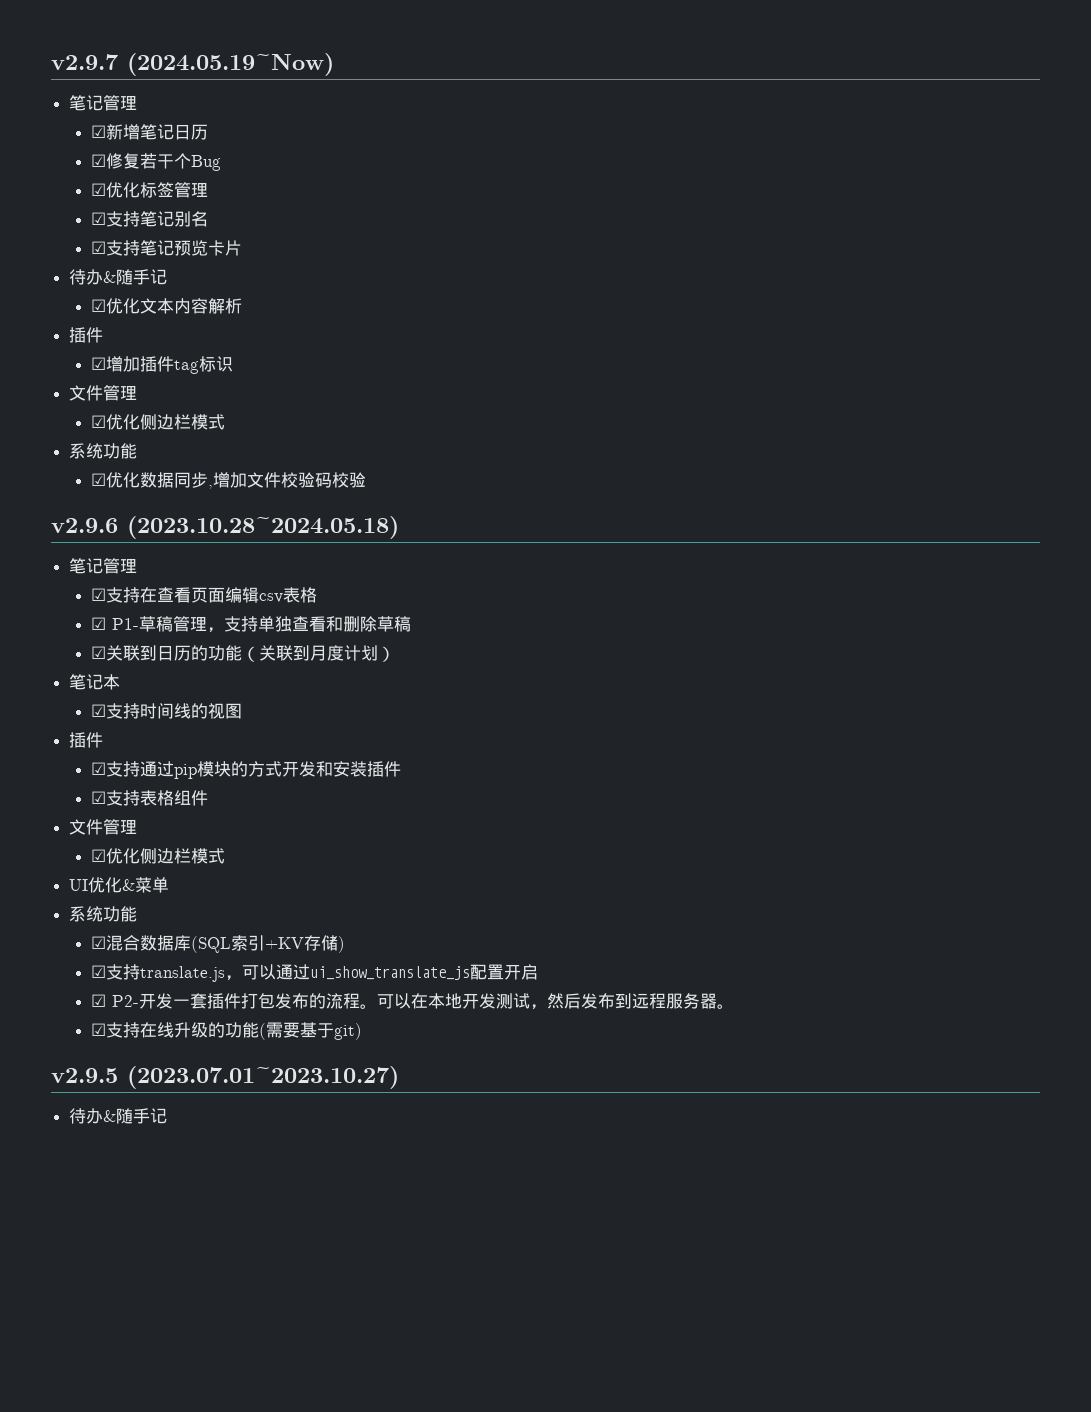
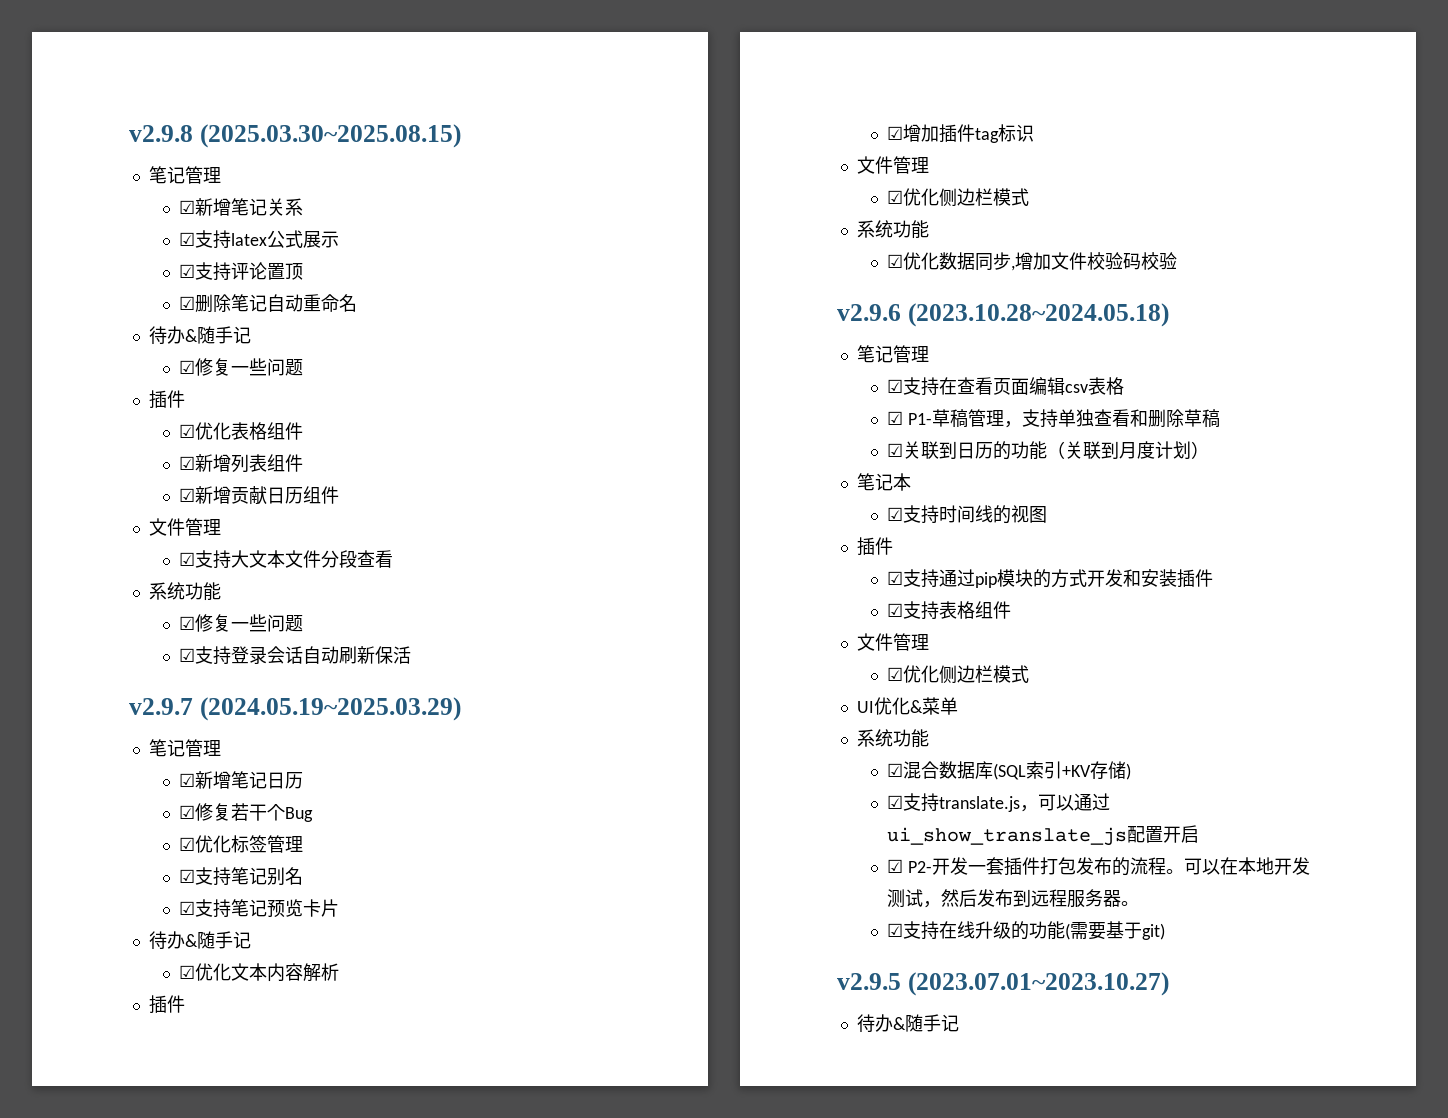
- v2.9.7 (2024.05.19~Now)
+ v2.9.8 (2025.03.30~2025.08.15)
+ 笔记管理
+ ☑新增笔记关系
+ ☑支持latex公式展示
+ ☑支持评论置顶
+ ☑删除笔记自动重命名
+ 待办&随手记
+ ☑修复一些问题
+ 插件
+ ☑优化表格组件
+ ☑新增列表组件
+ ☑新增贡献日历组件
+ 文件管理
+ ☑支持大文本文件分段查看
+ 系统功能
+ ☑修复一些问题
+ ☑支持登录会话自动刷新保活
+ v2.9.7 (2024.05.19~2025.03.29)

